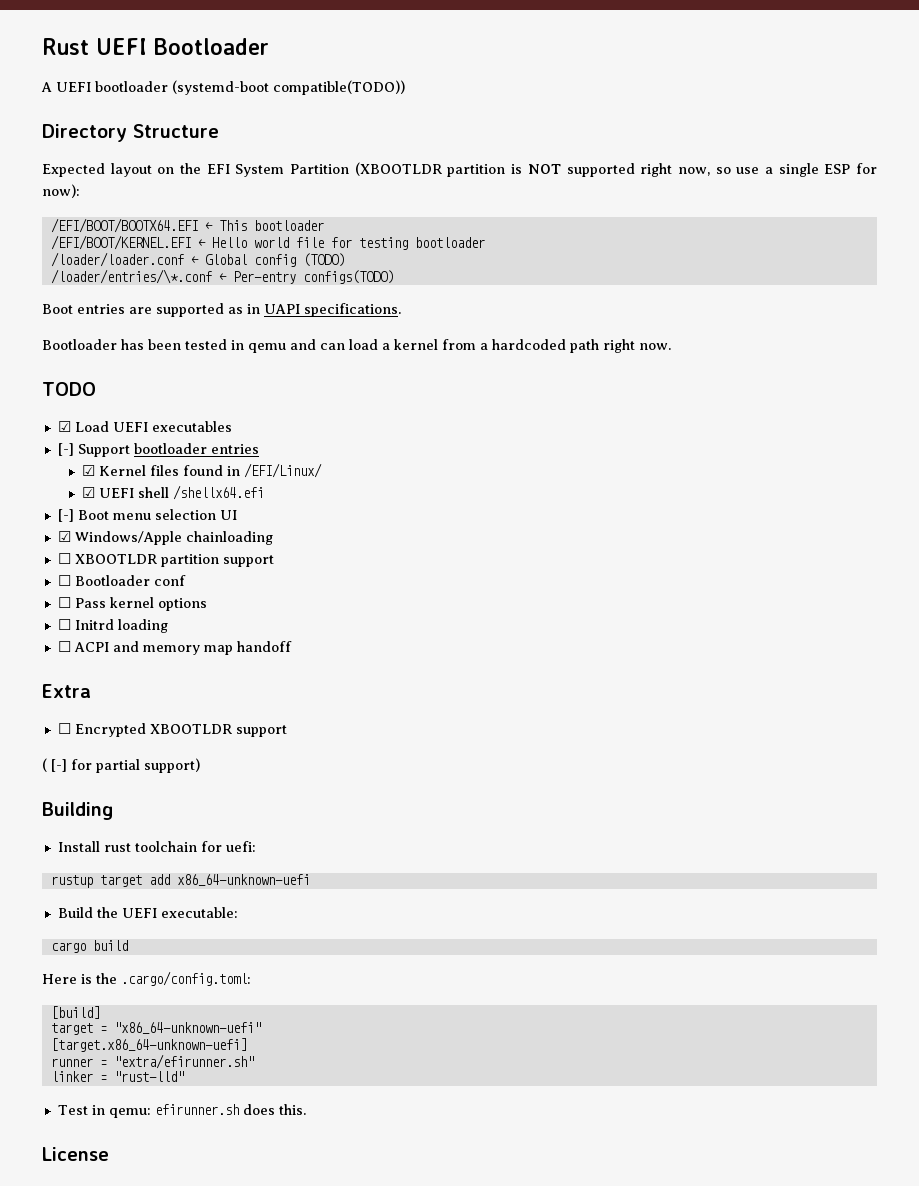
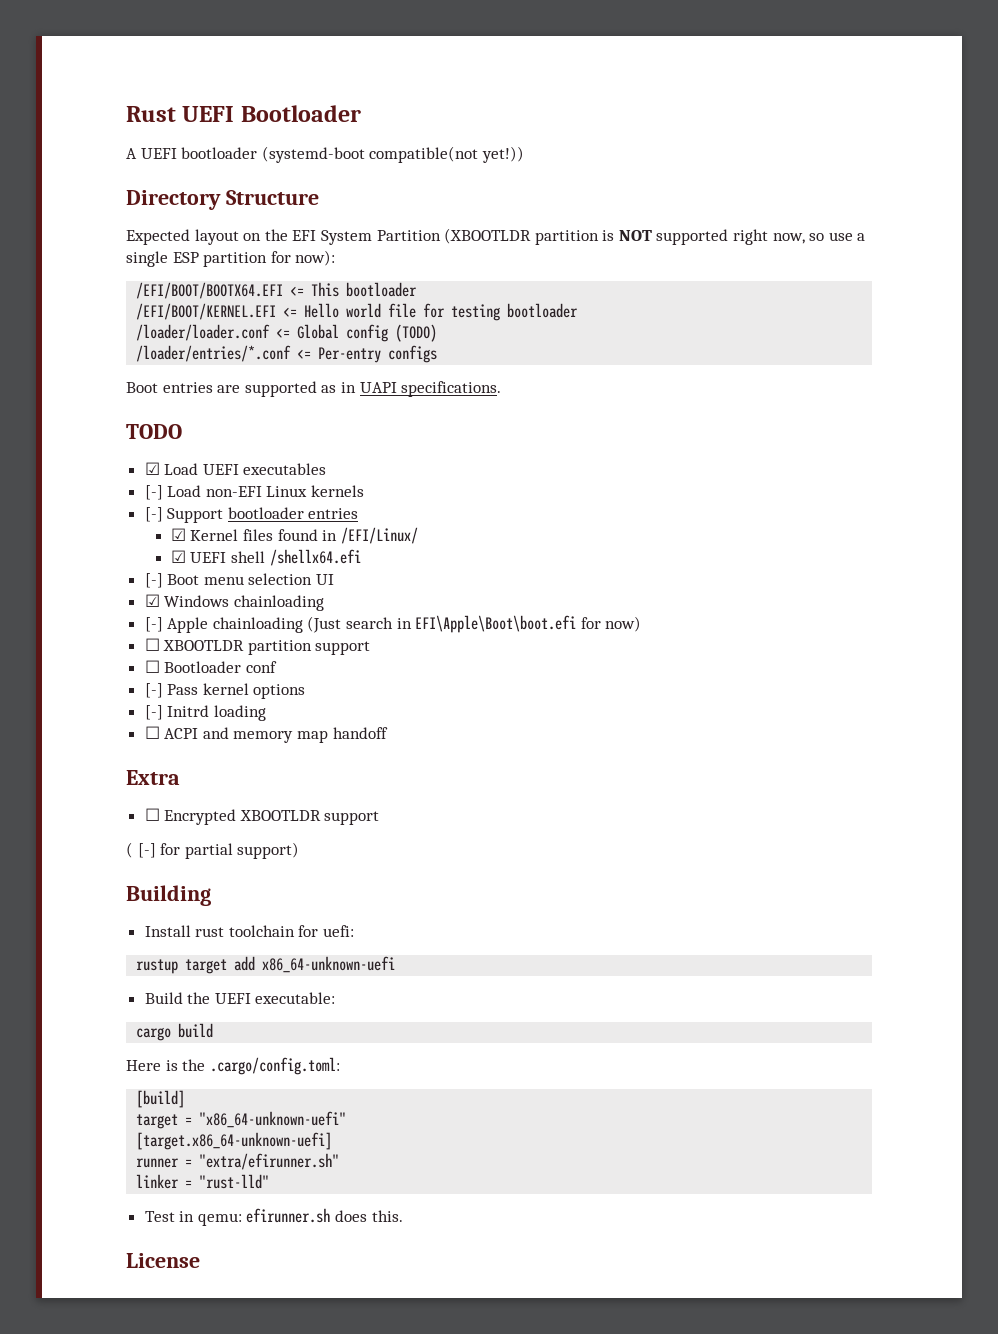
- A UEFI bootloader (systemd-boot compatible(TODO))
+ A UEFI bootloader (systemd-boot compatible(not yet!))
- Expected layout on the EFI System Partition (XBOOTLDR partition is NOT supported right now, so use a single ESP for now):
+ Expected layout on the EFI System Partition (XBOOTLDR partition is NOT supported right now, so use a single ESP partition for now):
- /EFI/BOOT/BOOTX64.EFI ← This bootloader
+ /EFI/BOOT/BOOTX64.EFI <= This bootloader
- /EFI/BOOT/KERNEL.EFI ← Hello world file for testing bootloader
+ /EFI/BOOT/KERNEL.EFI <= Hello world file for testing bootloader
- /loader/loader.conf ← Global config (TODO)
+ /loader/loader.conf <= Global config (TODO)
- /loader/entries/\*.conf ← Per-entry configs(TODO)
+ /loader/entries/*.conf <= Per-entry configs
- Bootloader has been tested in qemu and can load a kernel from a hardcoded path right now.
+ [-] Load non-EFI Linux kernels
- ☑ Windows/Apple chainloading
+ ☑ Windows chainloading
+ [-] Apple chainloading (Just search in EFI\Apple\Boot\boot.efi for now)
- ☐ Pass kernel options
+ [-] Pass kernel options
- ☐ Initrd loading
+ [-] Initrd loading

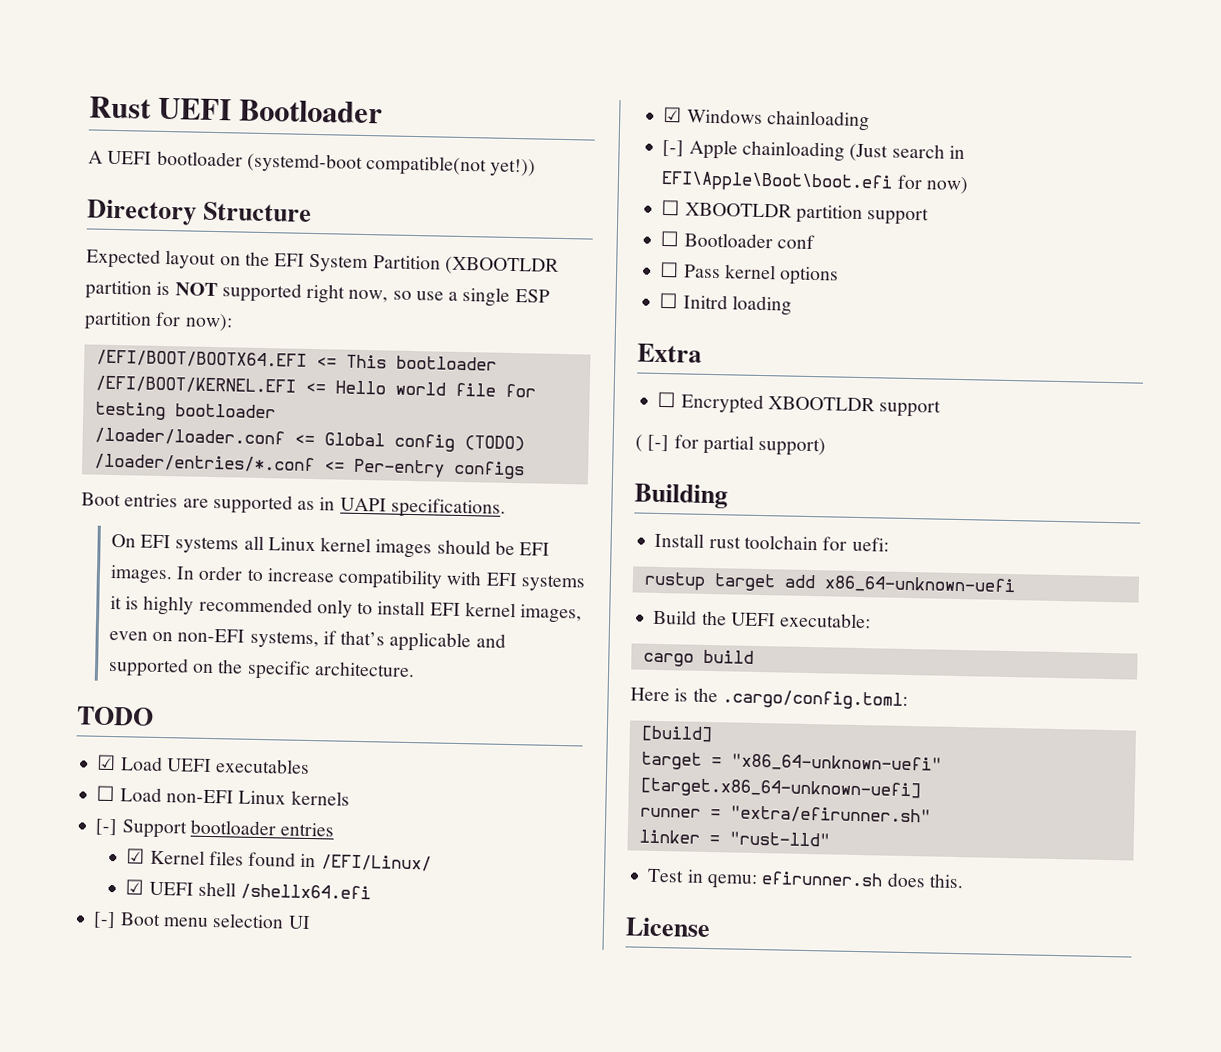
+ On EFI systems all Linux kernel images should be EFI images. In order to increase compatibility with EFI systems it is highly recommended only to install EFI kernel images, even on non-EFI systems, if that’s applicable and supported on the specific architecture.
- [-] Load non-EFI Linux kernels
+ ☐ Load non-EFI Linux kernels
- [-] Pass kernel options
+ ☐ Pass kernel options
- [-] Initrd loading
+ ☐ Initrd loading
- ☐ ACPI and memory map handoff

